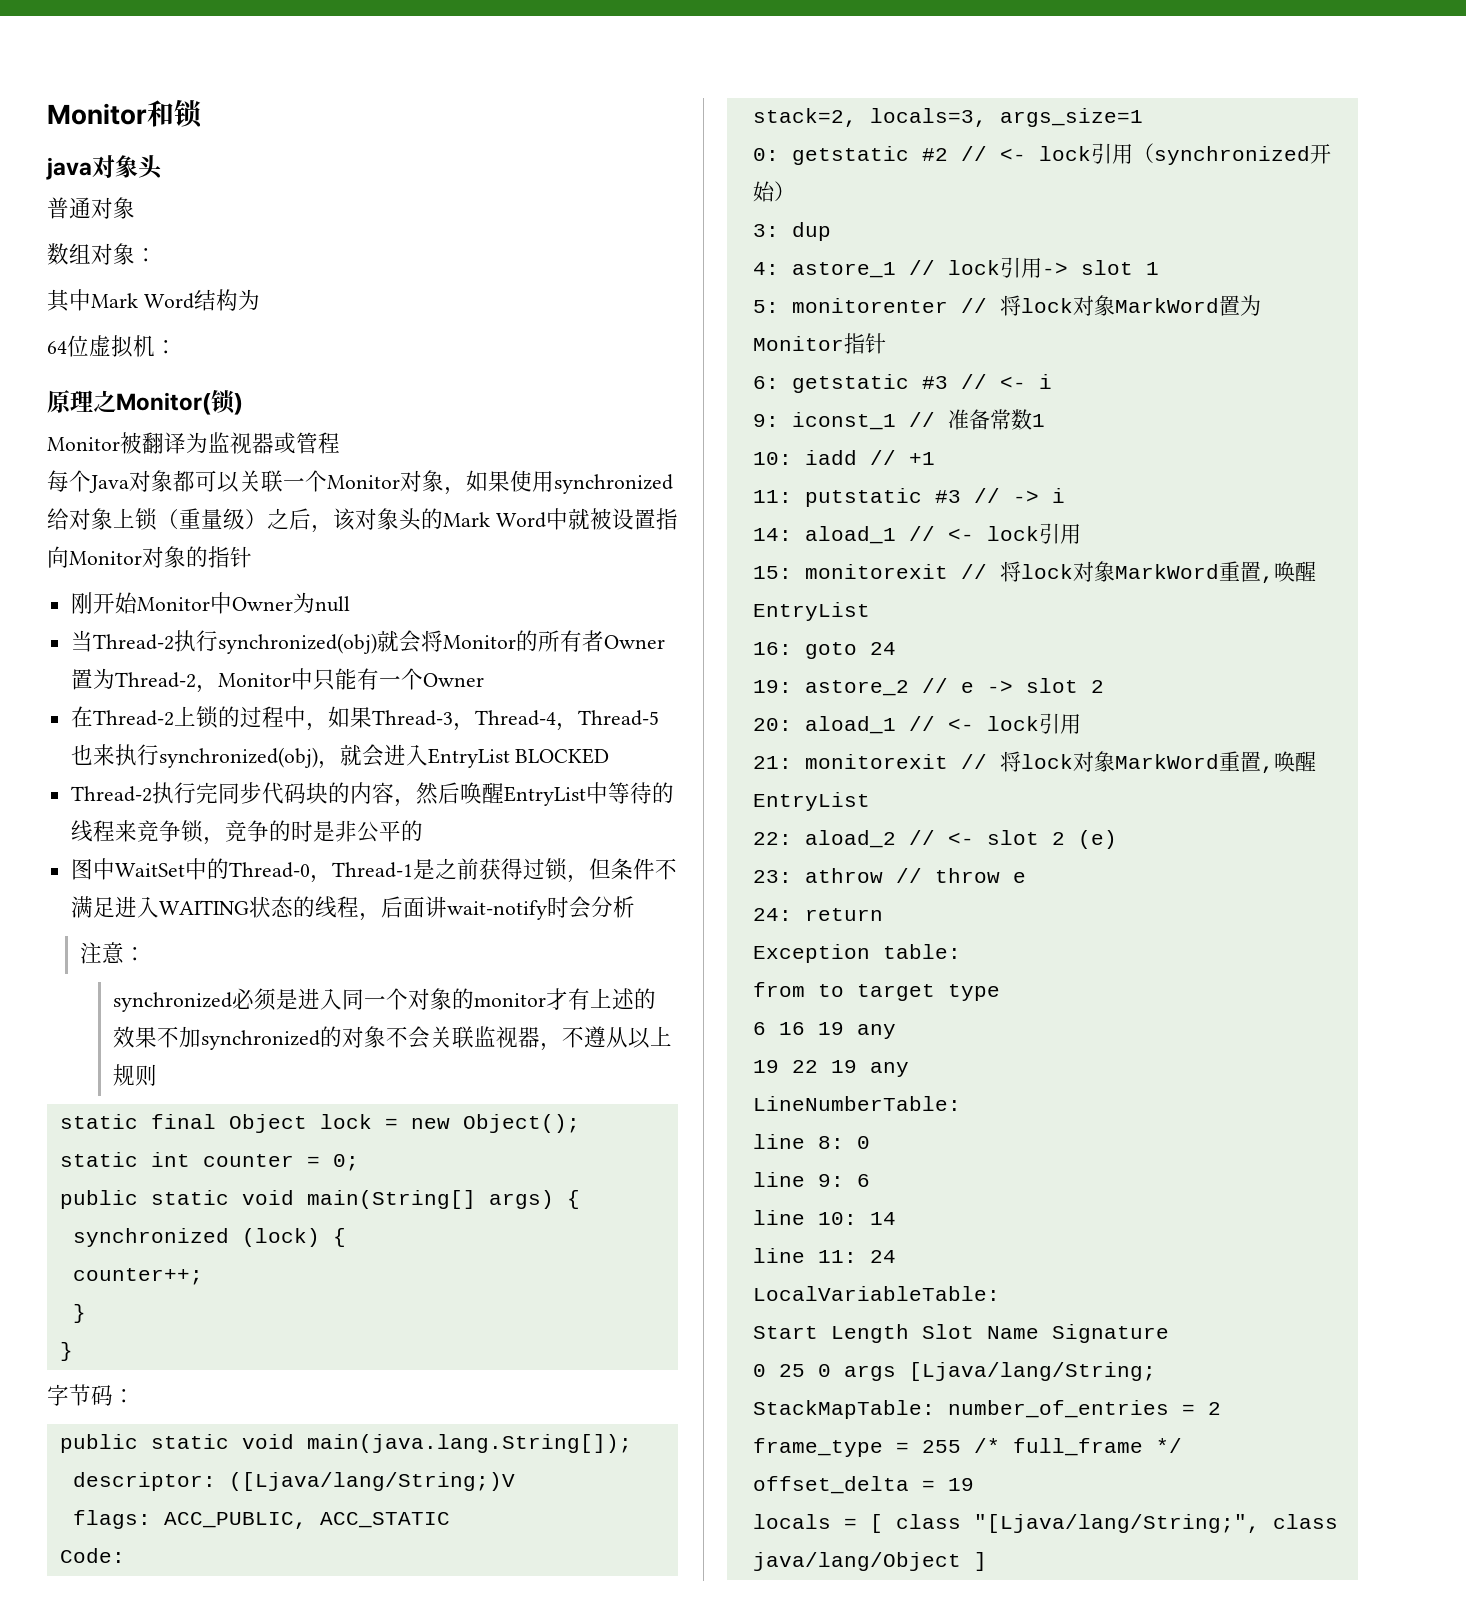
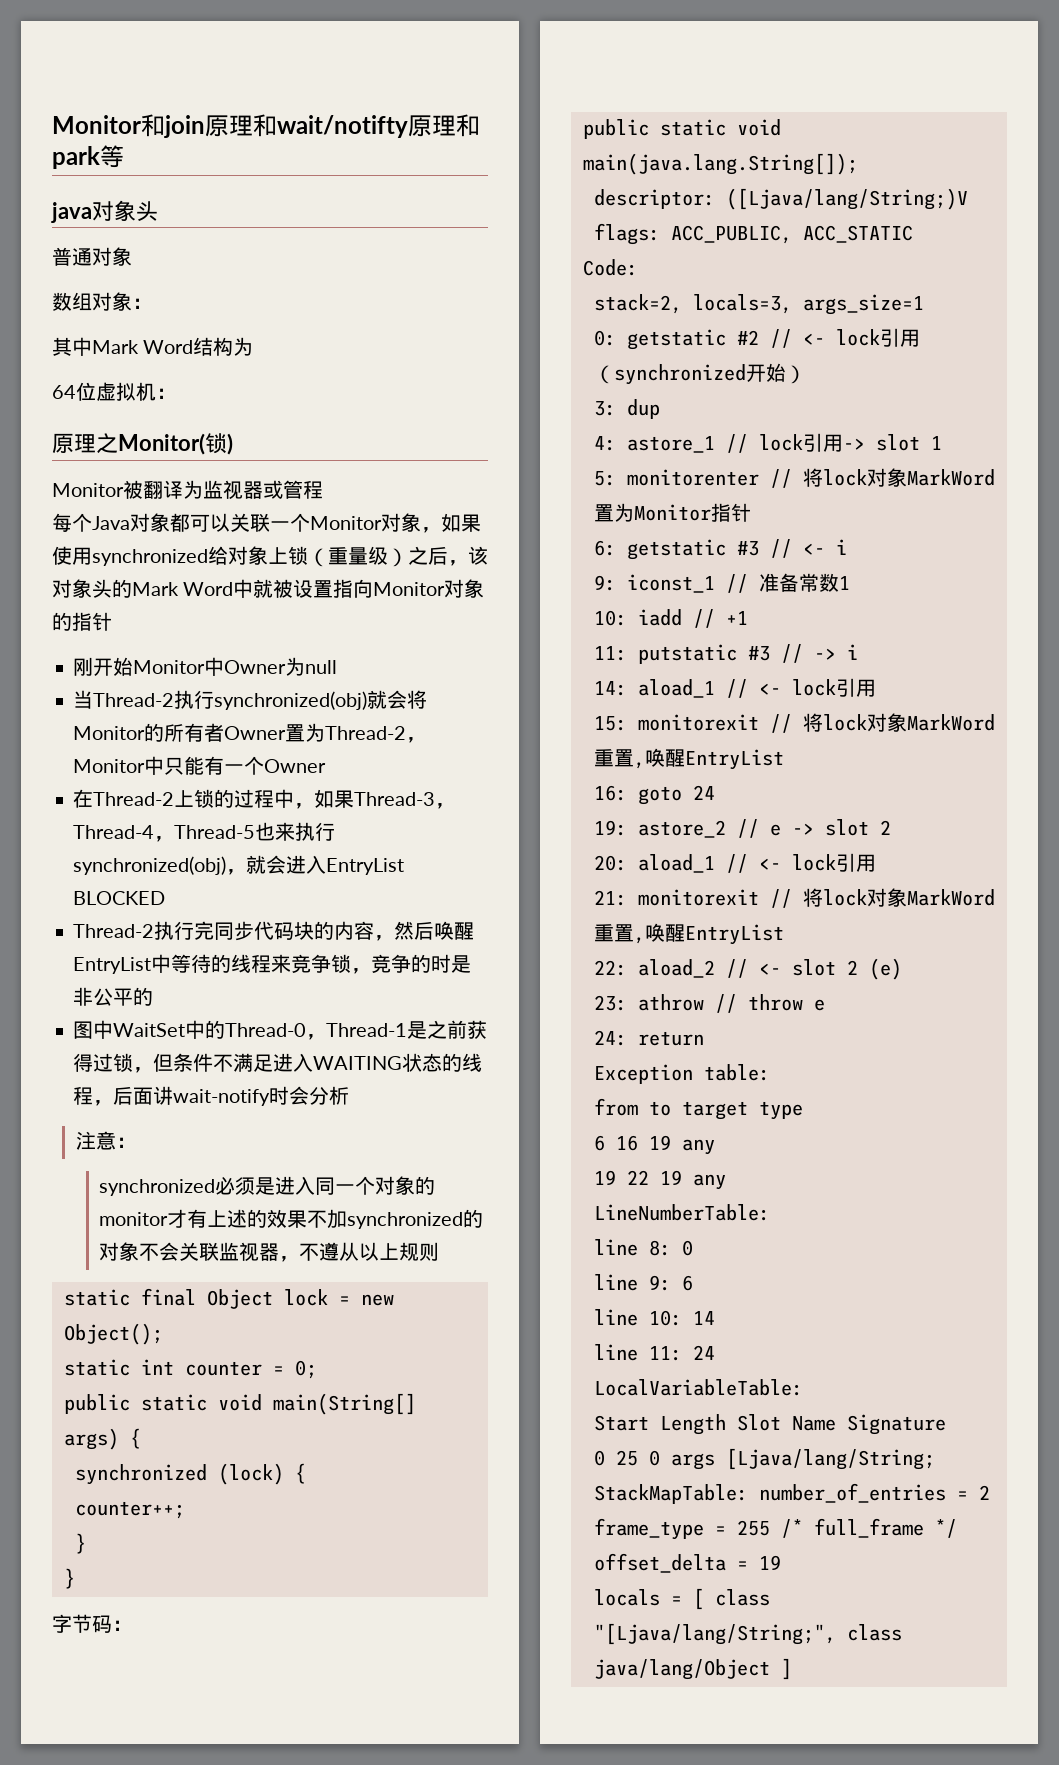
- Monitor和锁
+ Monitor和join原理和wait/notifty原理和park等

